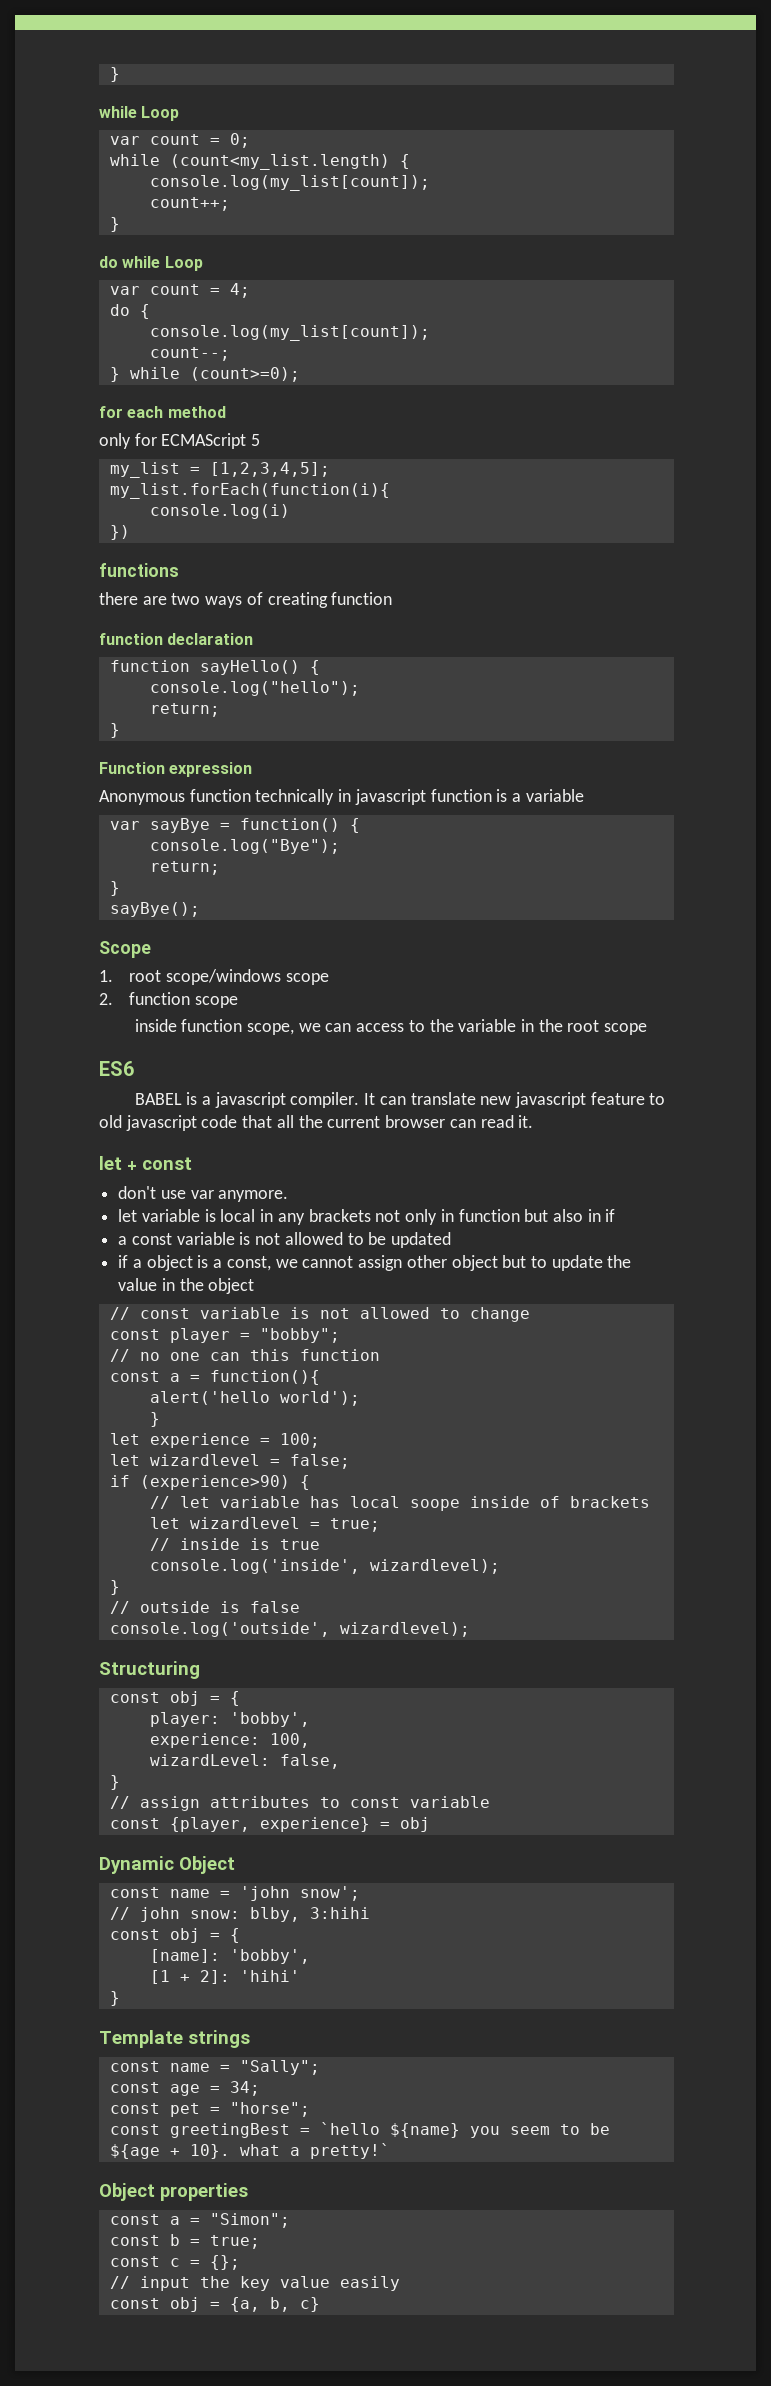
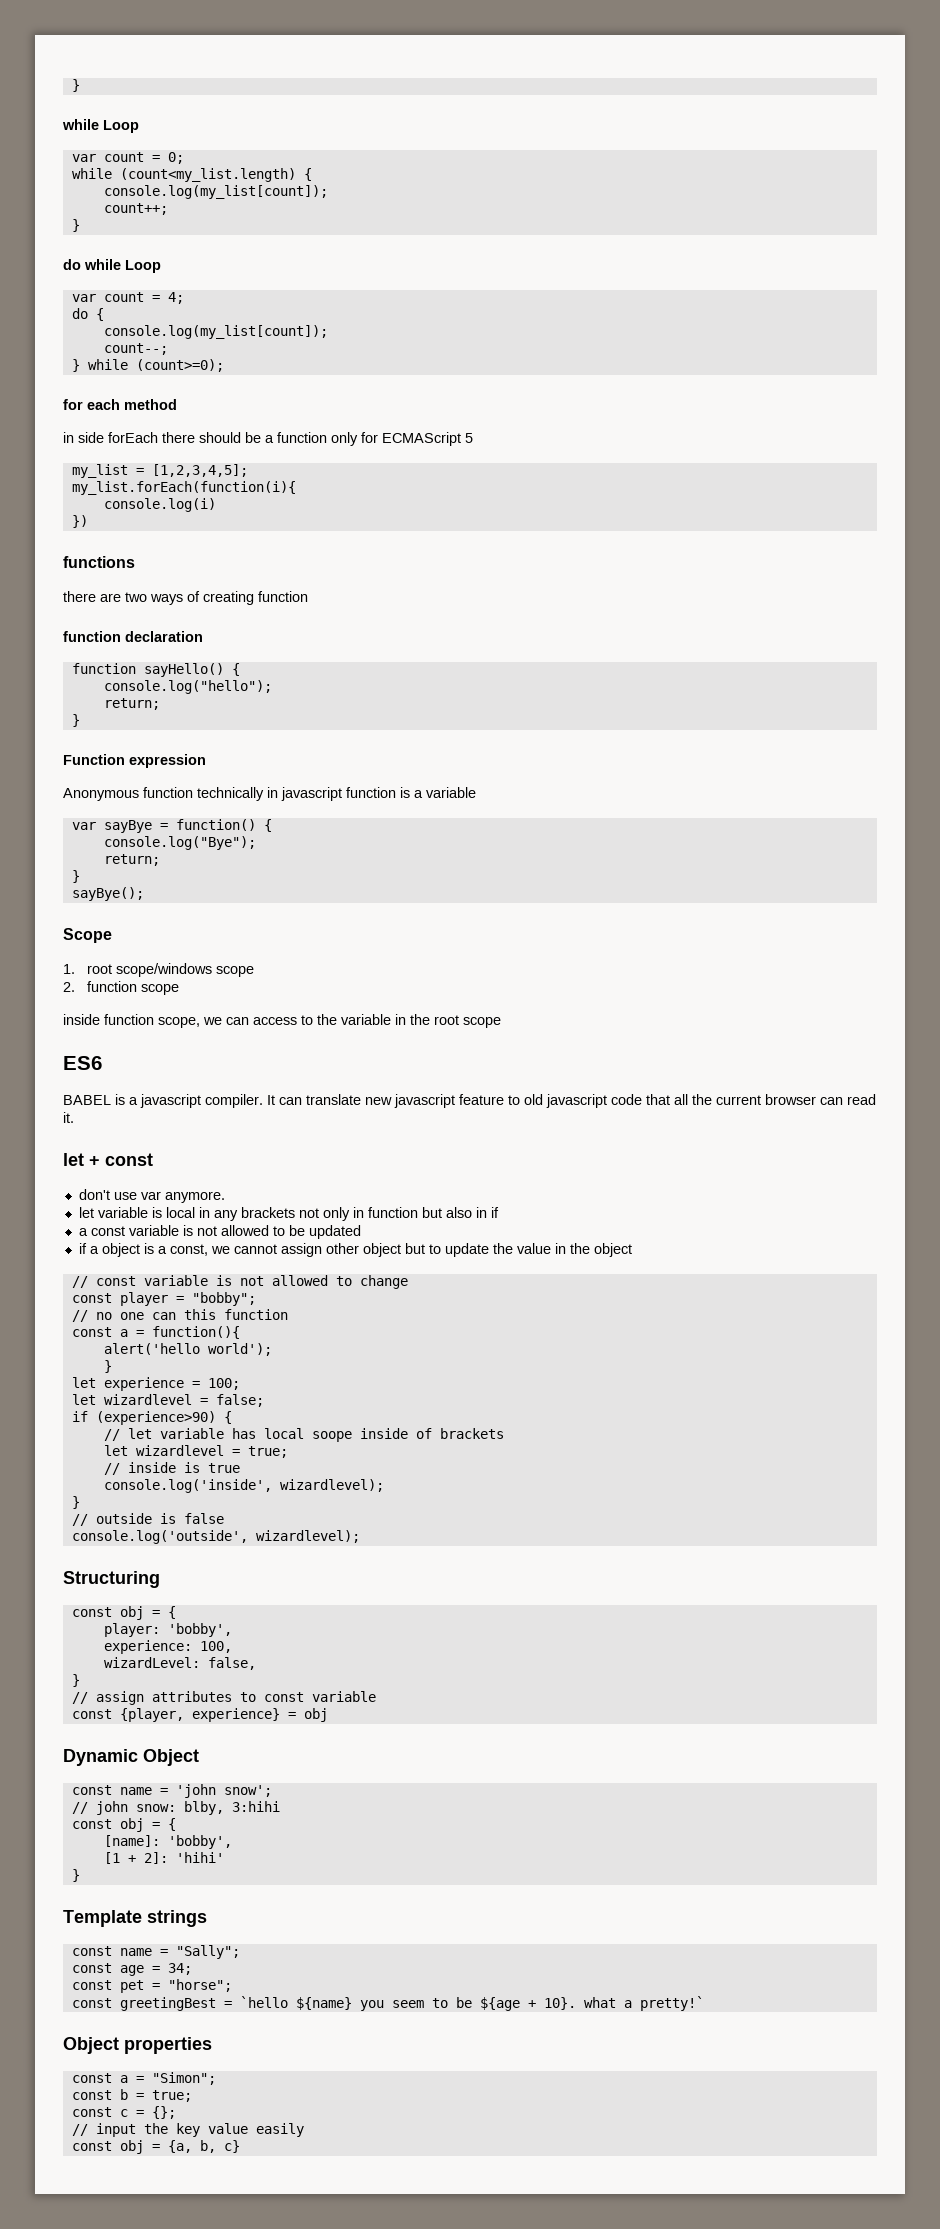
- only for ECMAScript 5
+ in side forEach there should be a function only for ECMAScript 5

